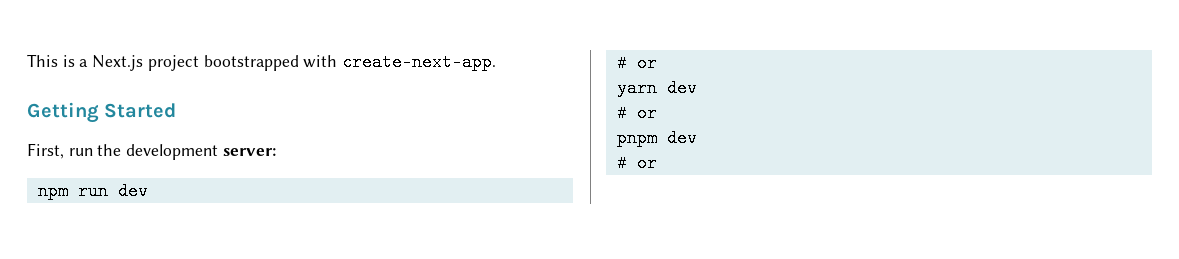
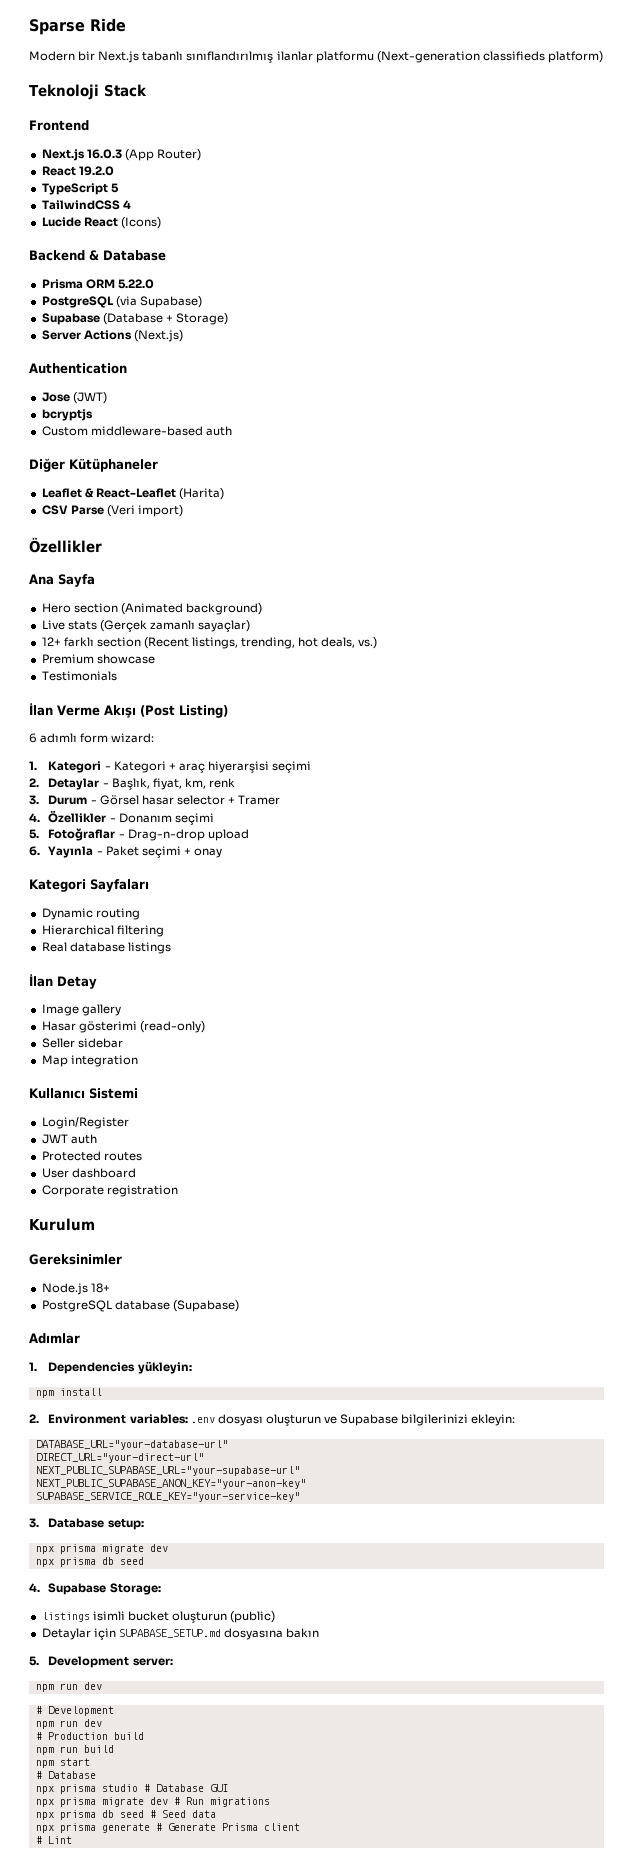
- This is a Next.js project bootstrapped with create-next-app.
- Getting Started
- First, run the development server:
+ Sparse Ride
+ Modern bir Next.js tabanlı sınıflandırılmış ilanlar platformu (Next-generation classifieds platform)
+ Teknoloji Stack
+ Frontend
+ Next.js 16.0.3 (App Router)
+ React 19.2.0
+ TypeScript 5
+ TailwindCSS 4
+ Lucide React (Icons)
+ Backend & Database
+ Prisma ORM 5.22.0
+ PostgreSQL (via Supabase)
+ Supabase (Database + Storage)
+ Server Actions (Next.js)
+ Authentication
+ Jose (JWT)
+ bcryptjs
+ Custom middleware-based auth
+ Diğer Kütüphaneler
+ Leaflet & React-Leaflet (Harita)
+ CSV Parse (Veri import)
+ Özellikler
+ Ana Sayfa
+ Hero section (Animated background)
+ Live stats (Gerçek zamanlı sayaçlar)
+ 12+ farklı section (Recent listings, trending, hot deals, vs.)
+ Premium showcase
+ Testimonials
+ İlan Verme Akışı (Post Listing)
+ 6 adımlı form wizard:
+ 1. Kategori - Kategori + araç hiyerarşisi seçimi
+ 2. Detaylar - Başlık, fiyat, km, renk
+ 3. Durum - Görsel hasar selector + Tramer
+ 4. Özellikler - Donanım seçimi
+ 5. Fotoğraflar - Drag-n-drop upload
+ 6. Yayınla - Paket seçimi + onay
+ Kategori Sayfaları
+ Dynamic routing
+ Hierarchical filtering
+ Real database listings
+ İlan Detay
+ Image gallery
+ Hasar gösterimi (read-only)
+ Seller sidebar
+ Map integration
+ Kullanıcı Sistemi
+ Login/Register
+ JWT auth
+ Protected routes
+ User dashboard
+ Corporate registration
+ Kurulum
+ Gereksinimler
+ Node.js 18+
+ PostgreSQL database (Supabase)
+ Adımlar
+ 1. Dependencies yükleyin:
+ npm install
+ 2. Environment variables: .env dosyası oluşturun ve Supabase bilgilerinizi ekleyin:
+ DATABASE_URL="your-database-url"
+ DIRECT_URL="your-direct-url"
+ NEXT_PUBLIC_SUPABASE_URL="your-supabase-url"
+ NEXT_PUBLIC_SUPABASE_ANON_KEY="your-anon-key"
+ SUPABASE_SERVICE_ROLE_KEY="your-service-key"
+ 3. Database setup:
+ npx prisma migrate dev
+ npx prisma db seed
+ 4. Supabase Storage:
+ listings isimli bucket oluşturun (public)
+ Detaylar için SUPABASE_SETUP.md dosyasına bakın
+ 5. Development server:
  npm run dev
- # or
- yarn dev
- # or
- pnpm dev
- # or
+ # Development
+ npm run dev
+ # Production build
+ npm run build
+ npm start
+ # Database
+ npx prisma studio # Database GUI
+ npx prisma migrate dev # Run migrations
+ npx prisma db seed # Seed data
+ npx prisma generate # Generate Prisma client
+ # Lint

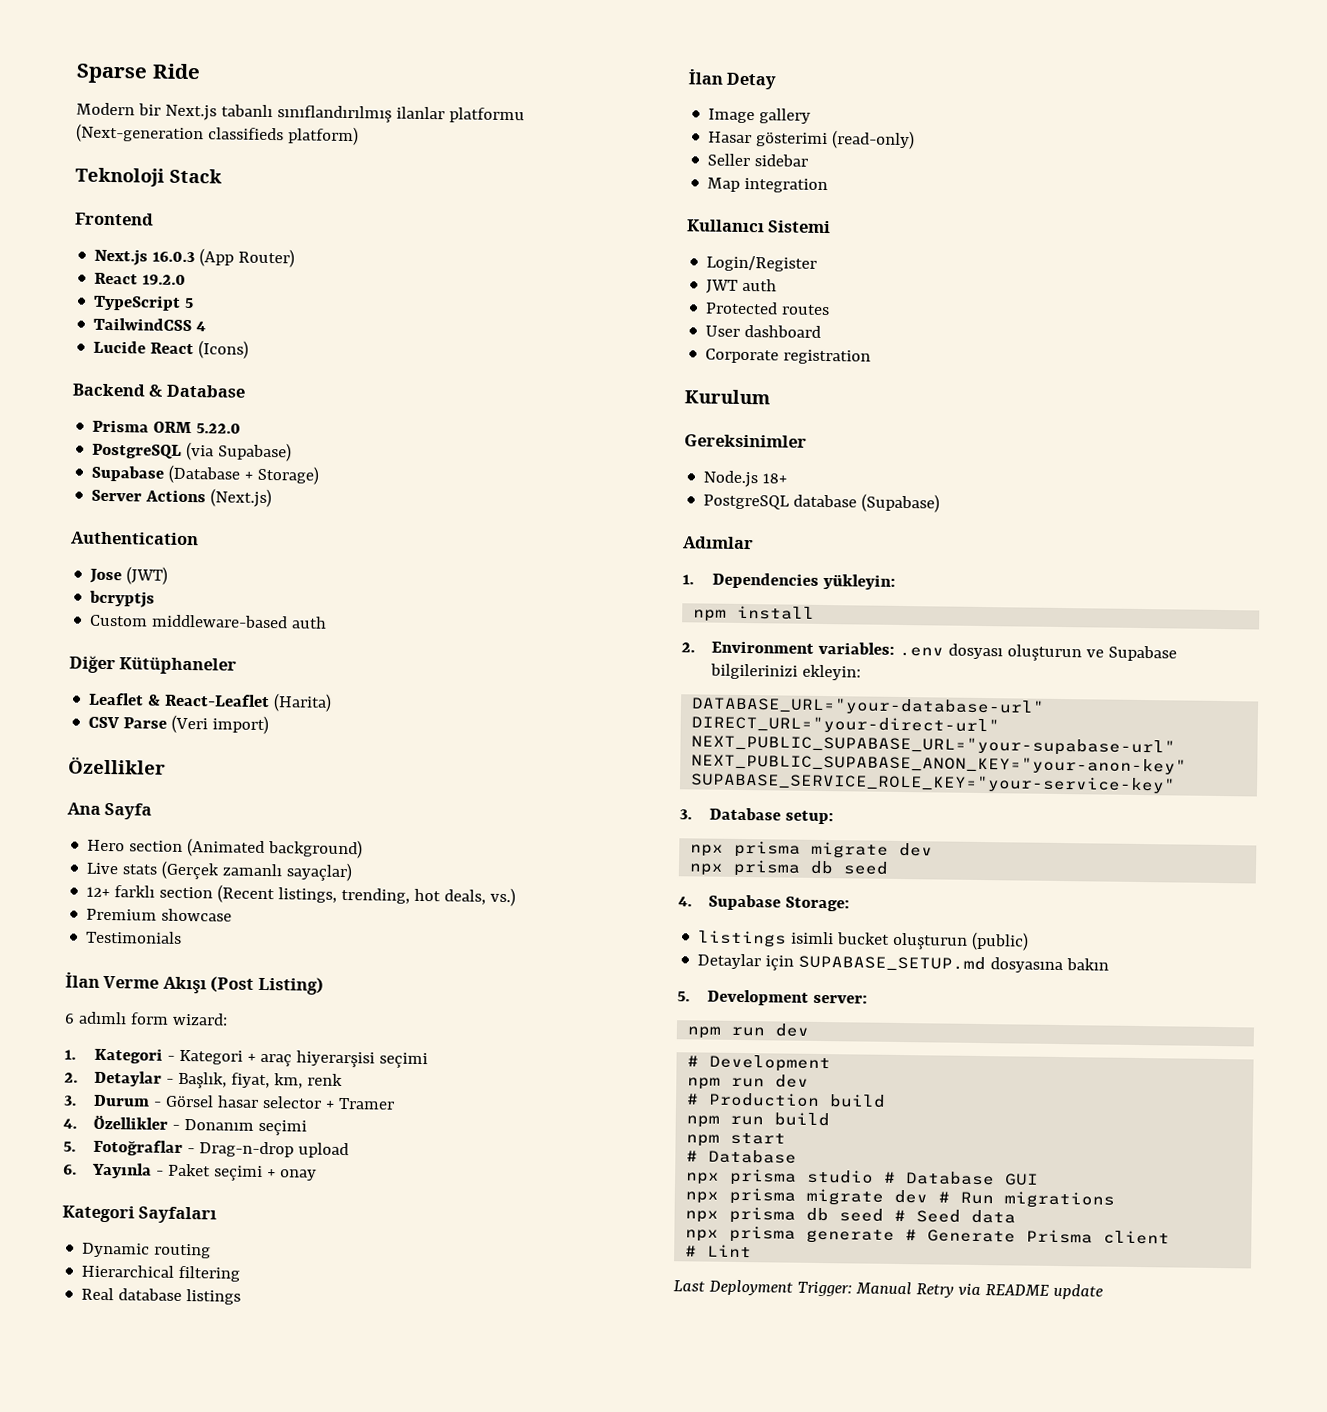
+ Last Deployment Trigger: Manual Retry via README update

